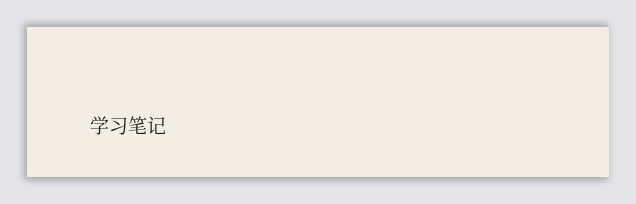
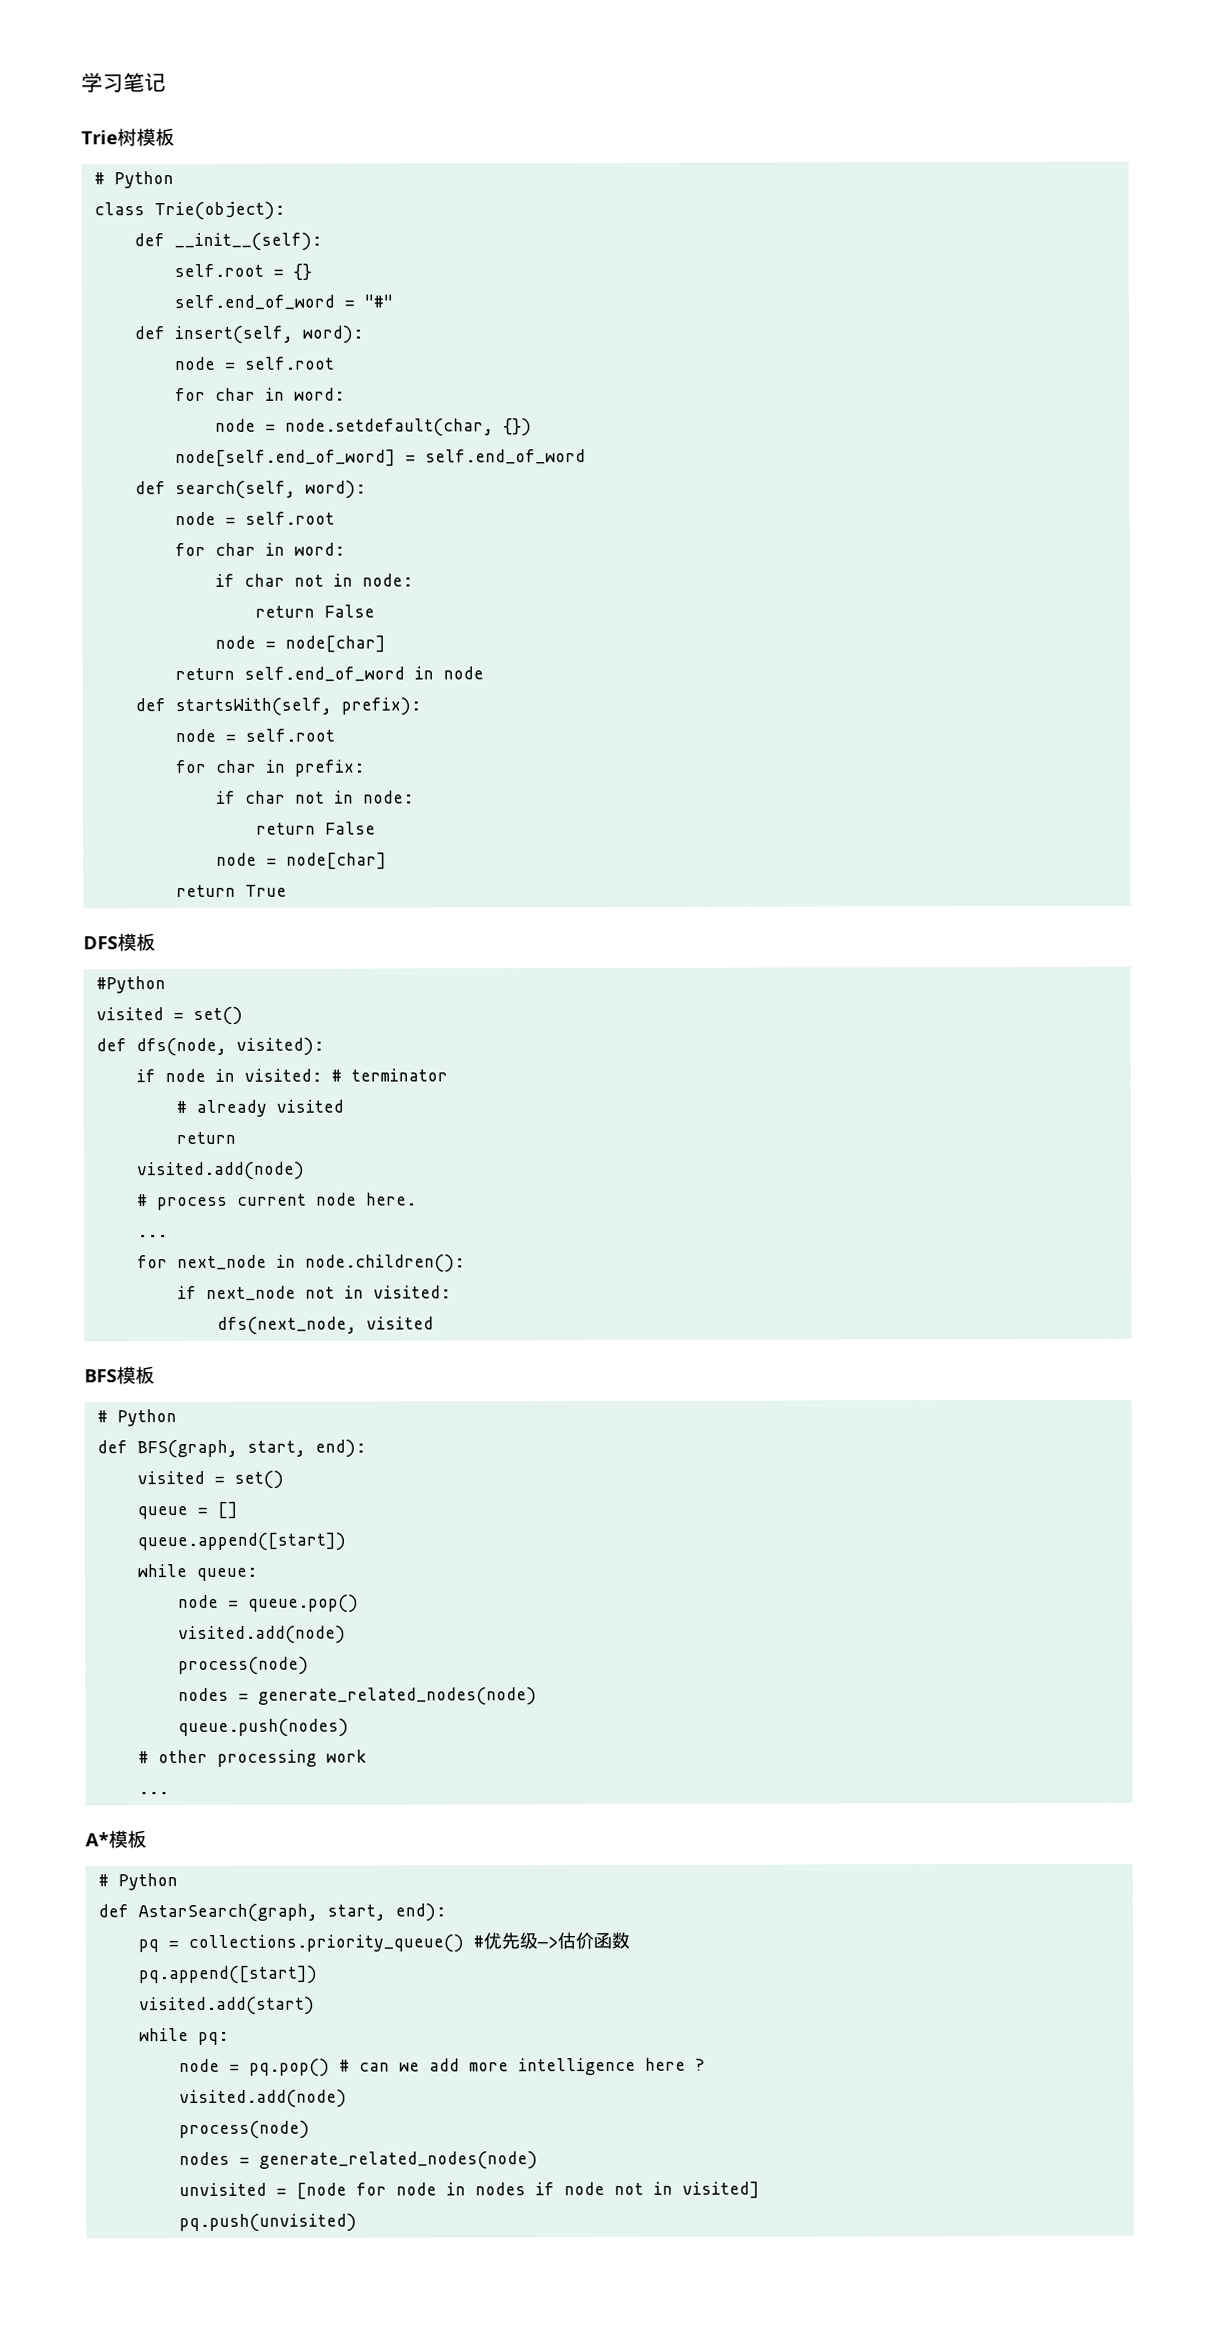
+ Trie树模板
+ # Python
+ class Trie(object):
+ def __init__(self):
+ self.root = {}
+ self.end_of_word = "#"
+ def insert(self, word):
+ node = self.root
+ for char in word:
+ node = node.setdefault(char, {})
+ node[self.end_of_word] = self.end_of_word
+ def search(self, word):
+ node = self.root
+ for char in word:
+ if char not in node:
+ return False
+ node = node[char]
+ return self.end_of_word in node
+ def startsWith(self, prefix):
+ node = self.root
+ for char in prefix:
+ if char not in node:
+ return False
+ node = node[char]
+ return True
+ DFS模板
+ #Python
+ visited = set()
+ def dfs(node, visited):
+ if node in visited: # terminator
+ # already visited
+ return
+ visited.add(node)
+ # process current node here.
+ ...
+ for next_node in node.children():
+ if next_node not in visited:
+ dfs(next_node, visited
+ BFS模板
+ # Python
+ def BFS(graph, start, end):
+ visited = set()
+ queue = []
+ queue.append([start])
+ while queue:
+ node = queue.pop()
+ visited.add(node)
+ process(node)
+ nodes = generate_related_nodes(node)
+ queue.push(nodes)
+ # other processing work
+ ...
+ A*模板
+ # Python
+ def AstarSearch(graph, start, end):
+ pq = collections.priority_queue() #优先级—>估价函数
+ pq.append([start])
+ visited.add(start)
+ while pq:
+ node = pq.pop() # can we add more intelligence here ?
+ visited.add(node)
+ process(node)
+ nodes = generate_related_nodes(node)
+ unvisited = [node for node in nodes if node not in visited]
+ pq.push(unvisited)

